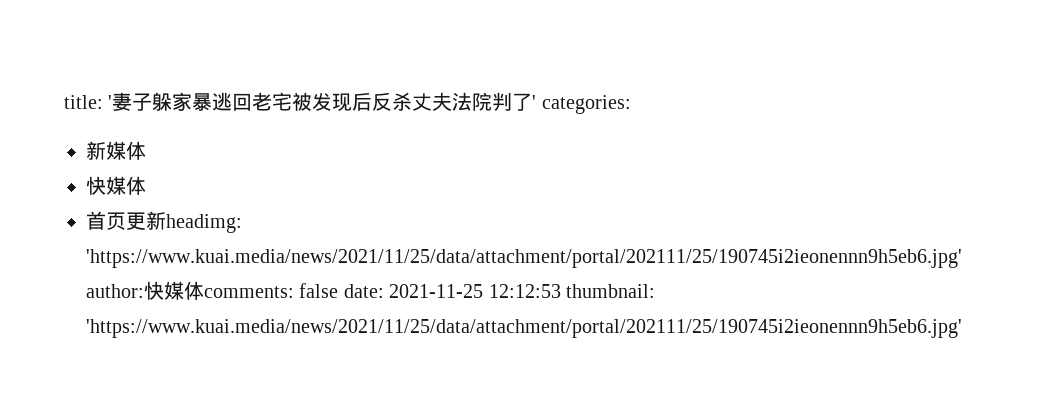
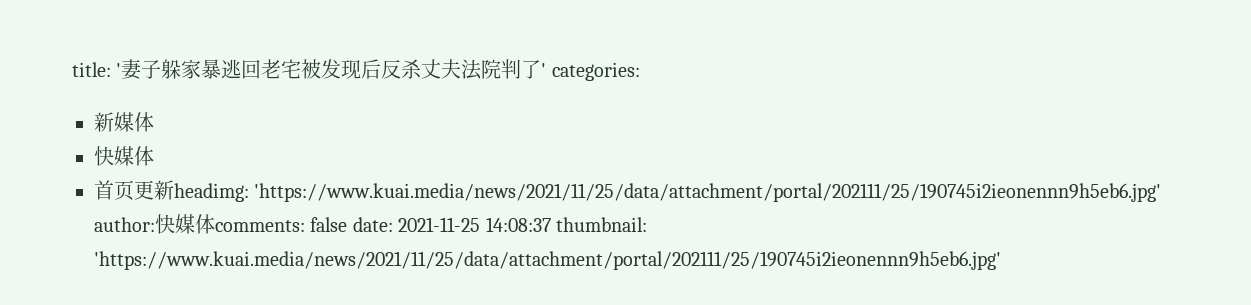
- 首页更新headimg: 'https://www.kuai.media/news/2021/11/25/data/attachment/portal/202111/25/190745i2ieonennn9h5eb6.jpg' author:快媒体comments: false date: 2021-11-25 12:12:53 thumbnail: 'https://www.kuai.media/news/2021/11/25/data/attachment/portal/202111/25/190745i2ieonennn9h5eb6.jpg'
+ 首页更新headimg: 'https://www.kuai.media/news/2021/11/25/data/attachment/portal/202111/25/190745i2ieonennn9h5eb6.jpg' author:快媒体comments: false date: 2021-11-25 14:08:37 thumbnail: 'https://www.kuai.media/news/2021/11/25/data/attachment/portal/202111/25/190745i2ieonennn9h5eb6.jpg'

